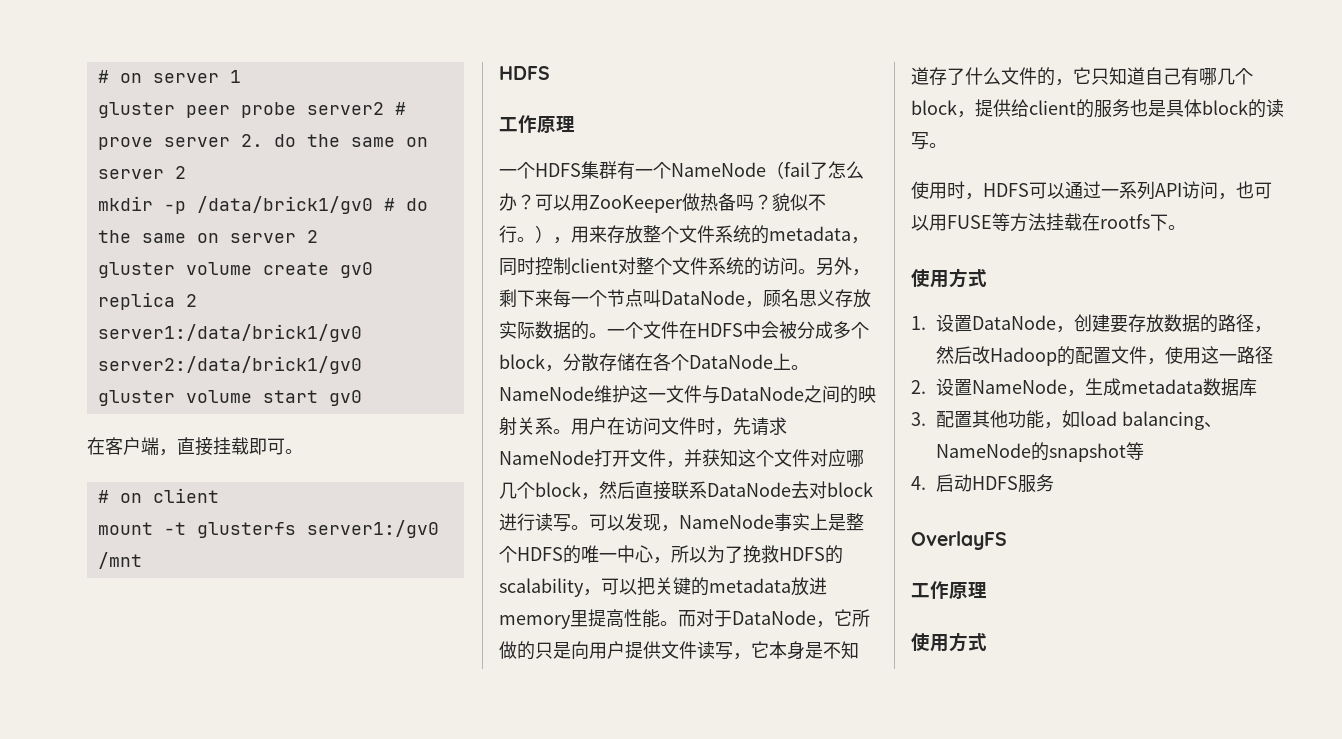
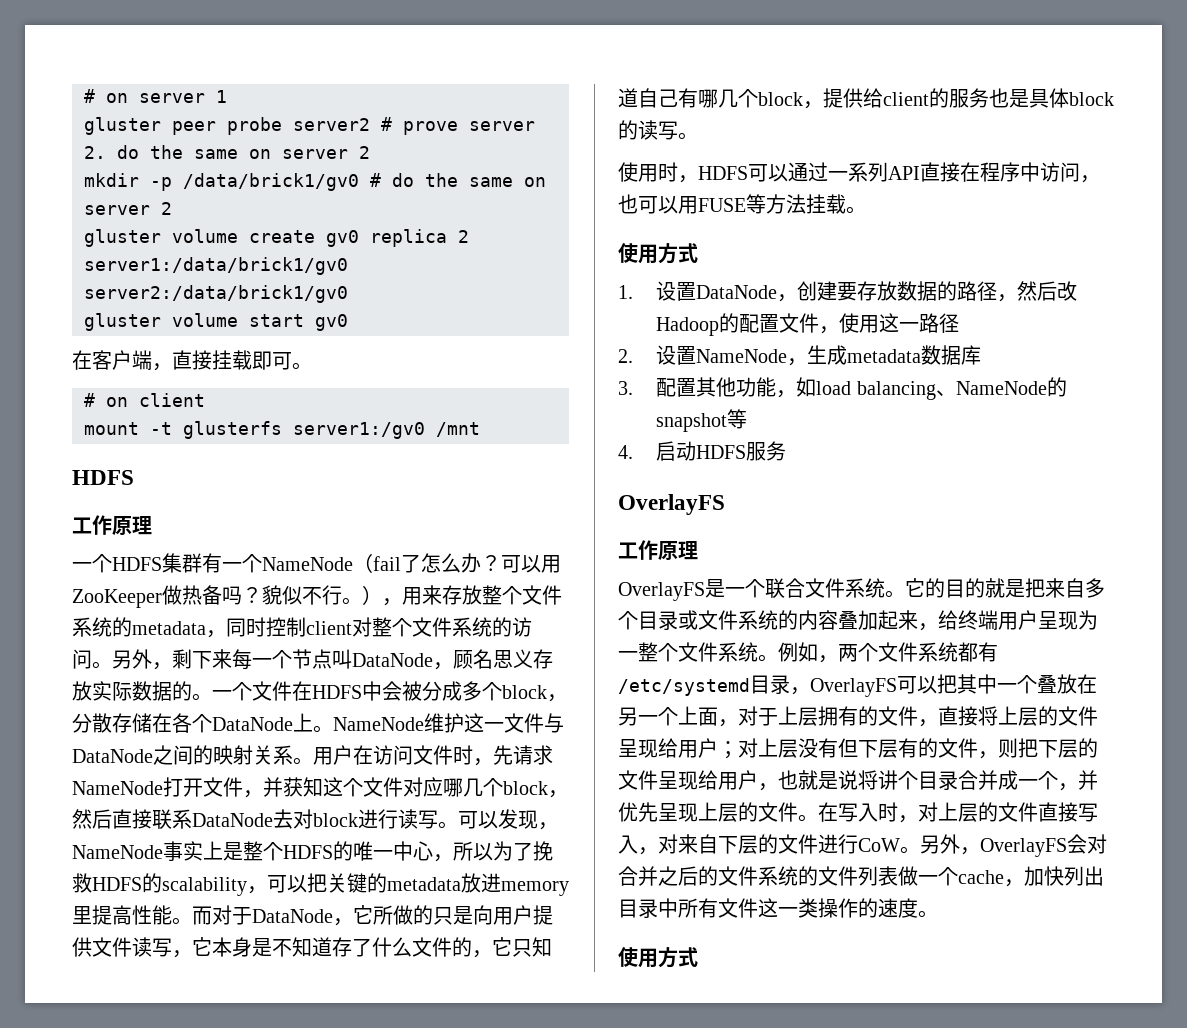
- 使用时，HDFS可以通过一系列API访问，也可以用FUSE等方法挂载在rootfs下。
+ 使用时，HDFS可以通过一系列API直接在程序中访问，也可以用FUSE等方法挂载。
+ OverlayFS是一个联合文件系统。它的目的就是把来自多个目录或文件系统的内容叠加起来，给终端用户呈现为一整个文件系统。例如，两个文件系统都有/etc/systemd目录，OverlayFS可以把其中一个叠放在另一个上面，对于上层拥有的文件，直接将上层的文件呈现给用户；对上层没有但下层有的文件，则把下层的文件呈现给用户，也就是说将讲个目录合并成一个，并优先呈现上层的文件。在写入时，对上层的文件直接写入，对来自下层的文件进行CoW。另外，OverlayFS会对合并之后的文件系统的文件列表做一个cache，加快列出目录中所有文件这一类操作的速度。

